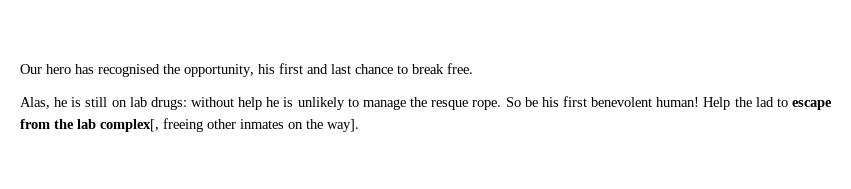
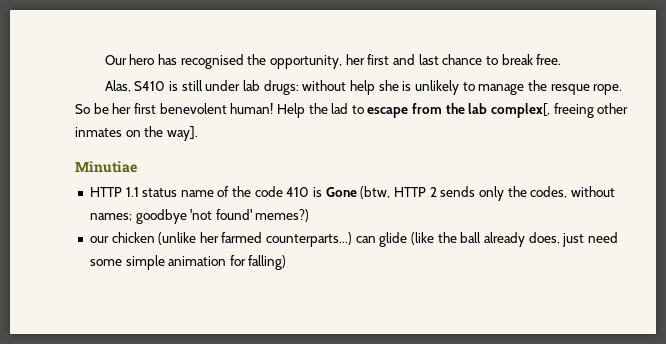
- Our hero has recognised the opportunity, his first and last chance to break free.
+ Our hero has recognised the opportunity, her first and last chance to break free.
- Alas, he is still on lab drugs: without help he is unlikely to manage the resque rope.
+ Alas, S410 is still under lab drugs: without help she is unlikely to manage the resque rope.
- So be his first benevolent human!
+ So be her first benevolent human!
+ Minutiae
+ HTTP 1.1 status name of the code 410 is Gone (btw, HTTP 2 sends only the codes, without names; goodbye 'not found' memes?)
+ our chicken (unlike her farmed counterparts...) can glide (like the ball already does, just need some simple animation for falling)

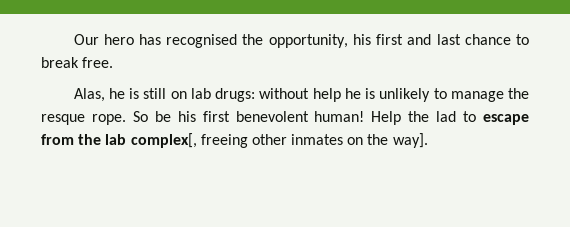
- Our hero has recognised the opportunity, her first and last chance to break free.
+ Our hero has recognised the opportunity, his first and last chance to break free.
- Alas, S410 is still under lab drugs: without help she is unlikely to manage the resque rope.
+ Alas, he is still on lab drugs: without help he is unlikely to manage the resque rope.
- So be her first benevolent human!
+ So be his first benevolent human!
- Minutiae
- HTTP 1.1 status name of the code 410 is Gone (btw, HTTP 2 sends only the codes, without names; goodbye 'not found' memes?)
- our chicken (unlike her farmed counterparts...) can glide (like the ball already does, just need some simple animation for falling)

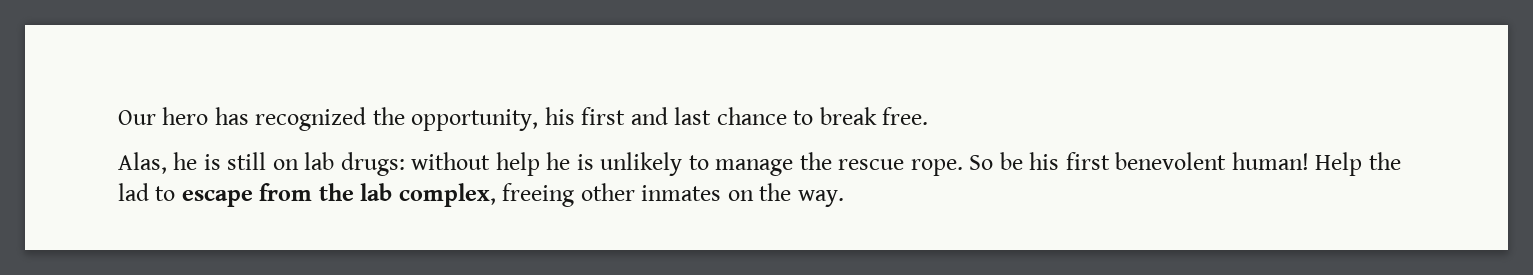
- Our hero has recognised the opportunity, his first and last chance to break free.
+ Our hero has recognized the opportunity, his first and last chance to break free.
- Alas, he is still on lab drugs: without help he is unlikely to manage the resque rope.
+ Alas, he is still on lab drugs: without help he is unlikely to manage the rescue rope.
- Help the lad to escape from the lab complex[, freeing other inmates on the way].
+ Help the lad to escape from the lab complex, freeing other inmates on the way.

